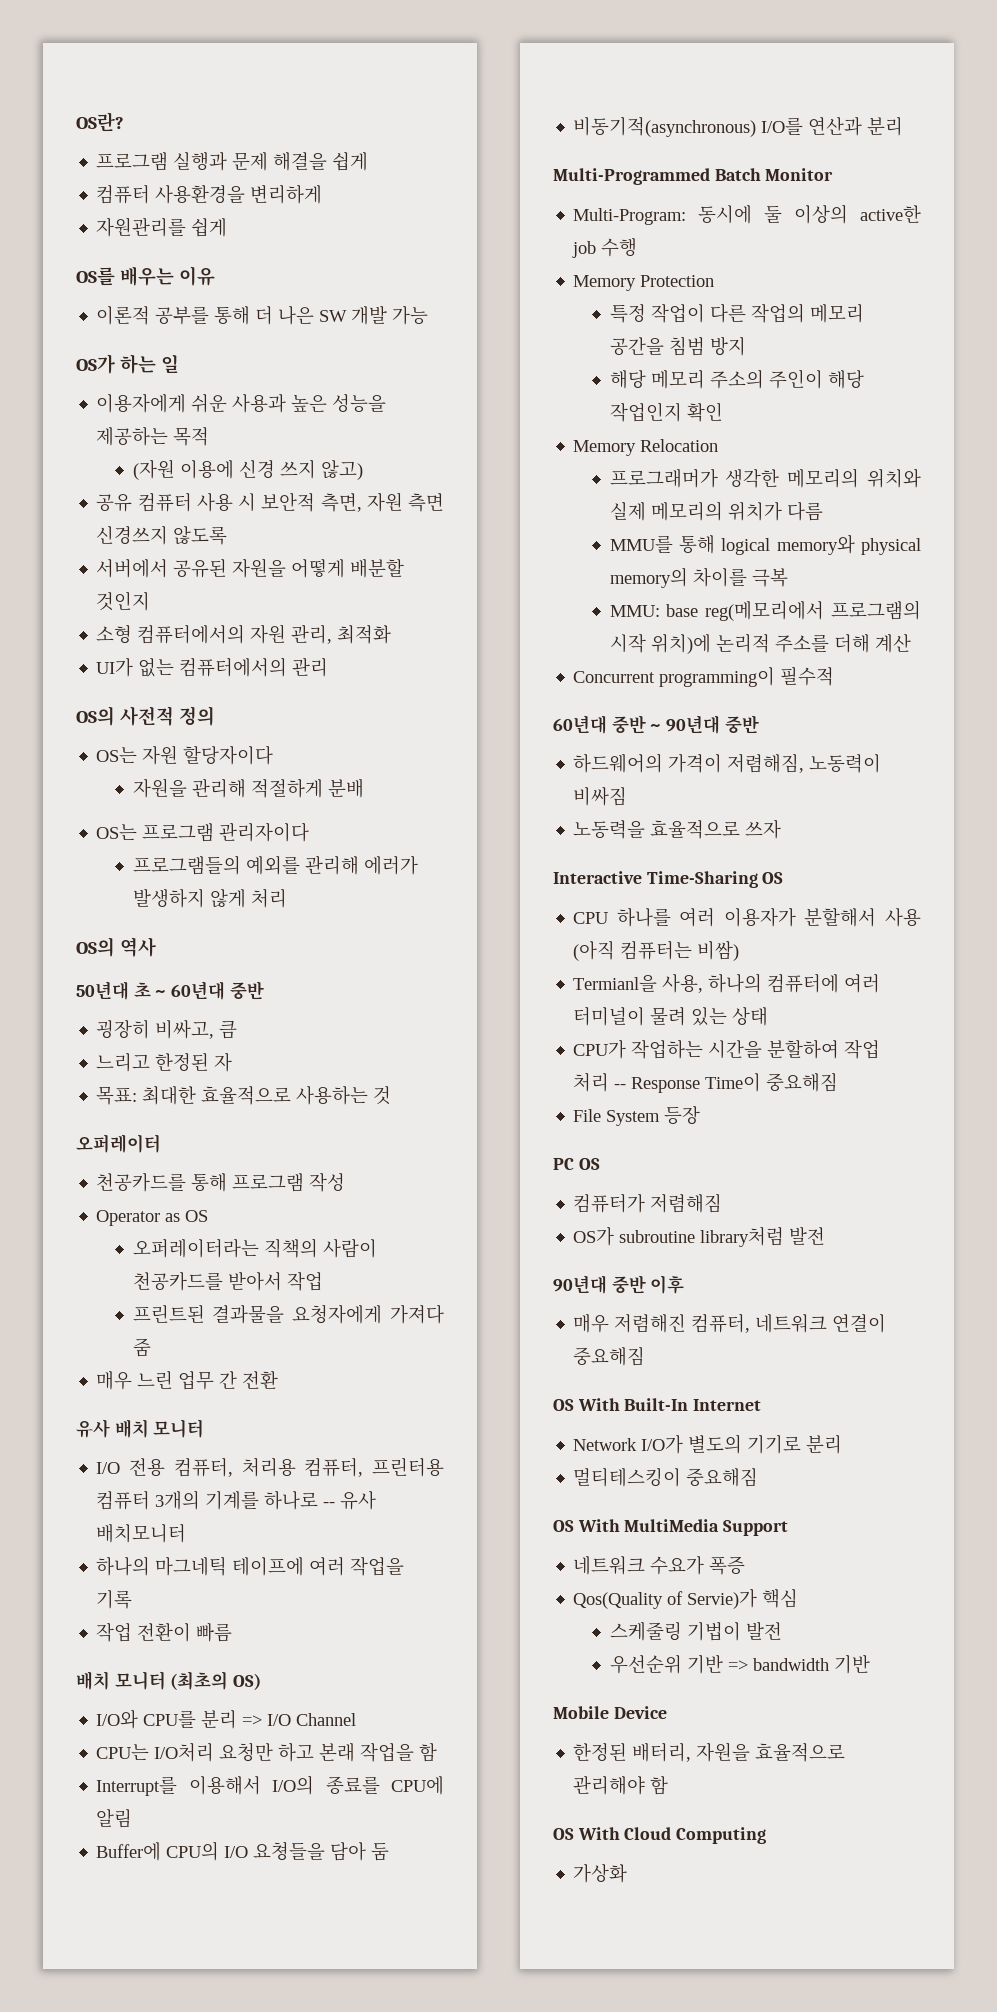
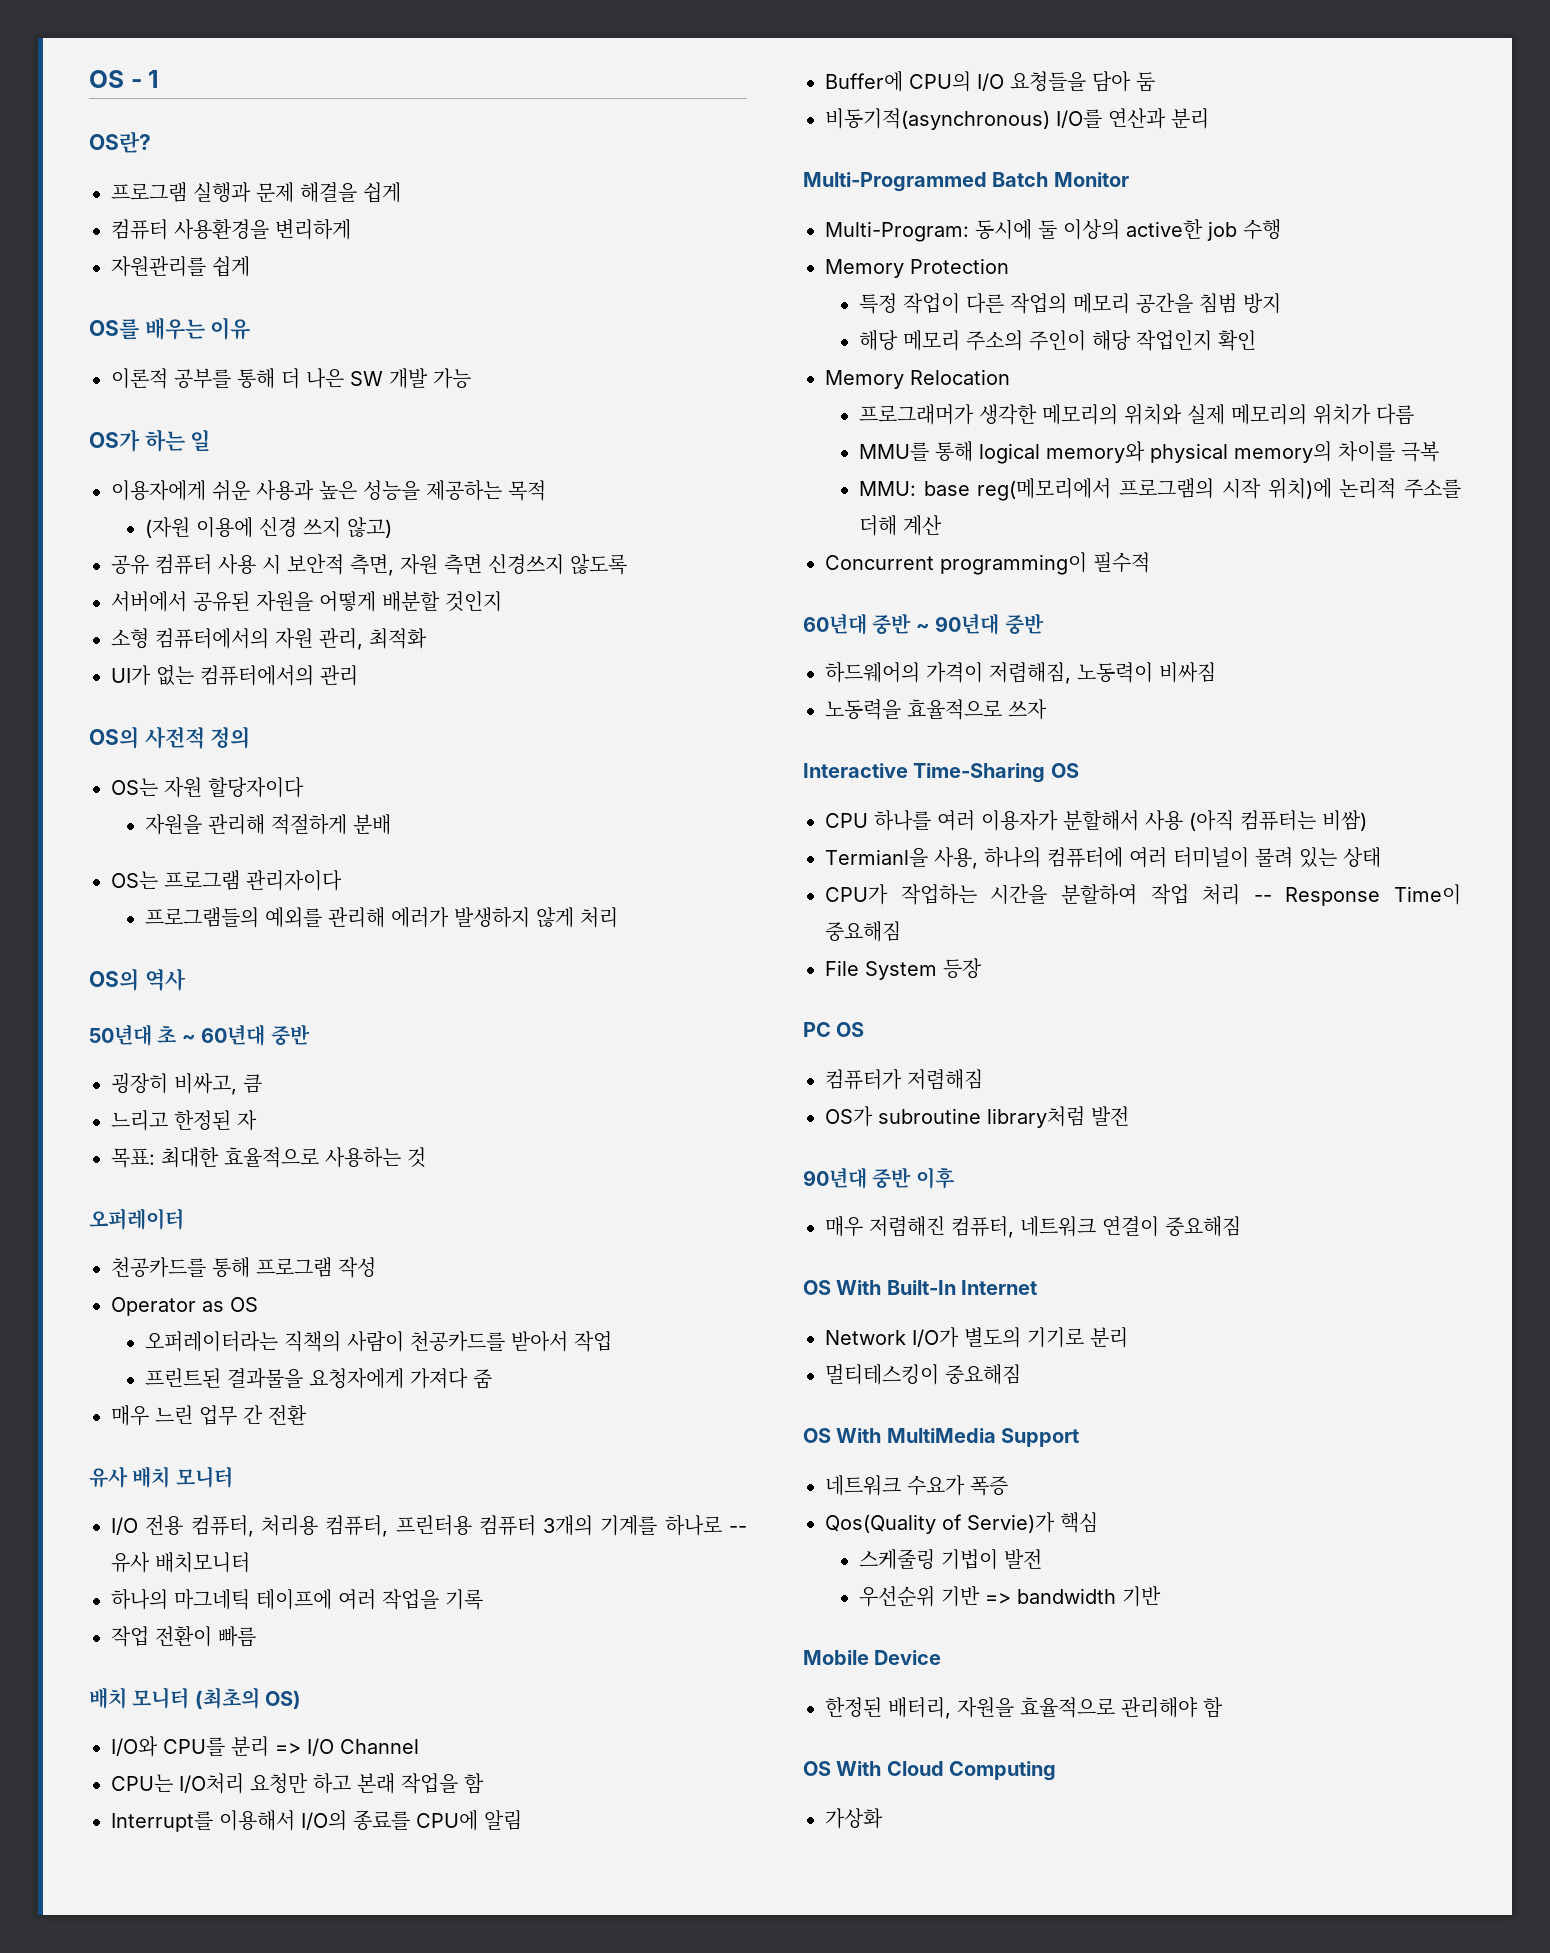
+ OS - 1

